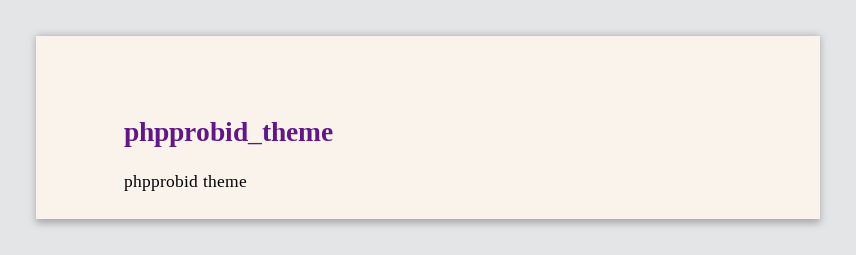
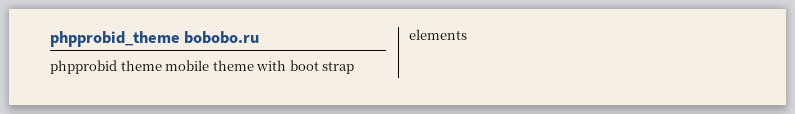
- phpprobid_theme
+ phpprobid_theme bobobo.ru
- phpprobid theme
+ phpprobid theme mobile theme with boot strap elements

